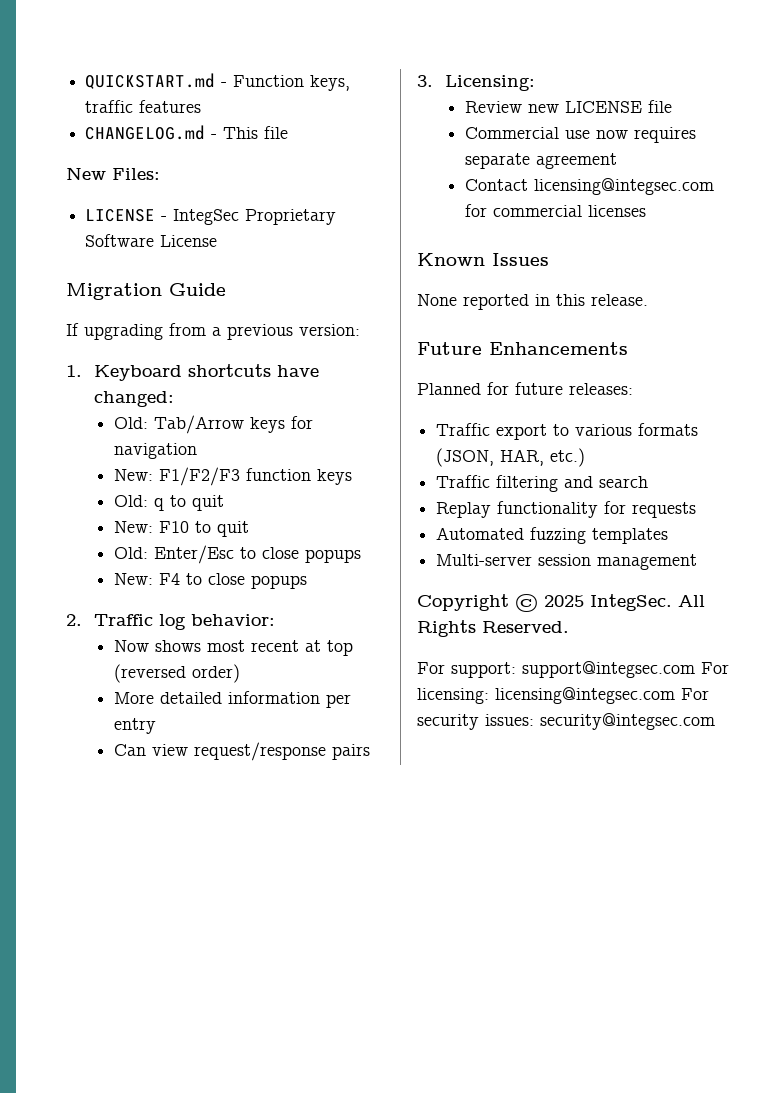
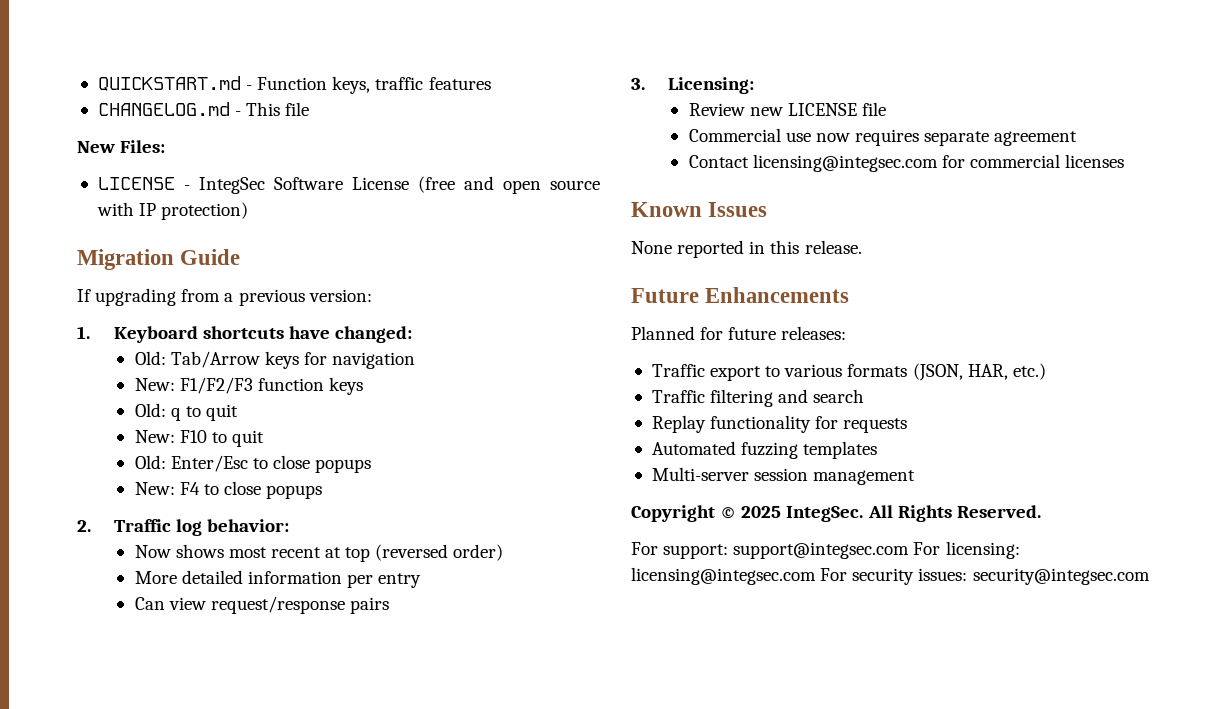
- LICENSE - IntegSec Proprietary Software License
+ LICENSE - IntegSec Software License (free and open source with IP protection)

